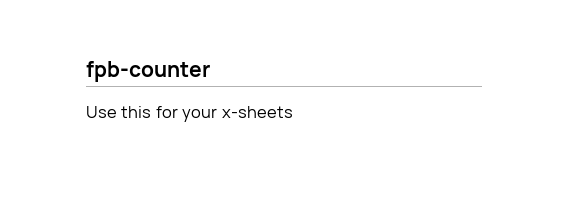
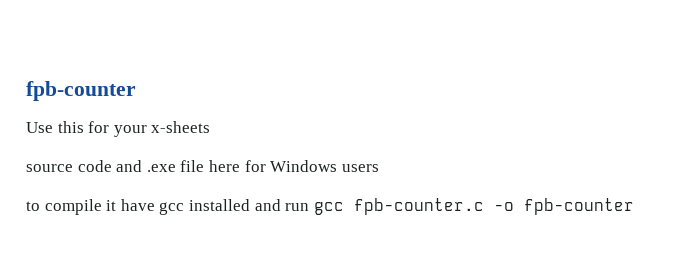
+ source code and .exe file here for Windows users
+ to compile it have gcc installed and run gcc fpb-counter.c -o fpb-counter

